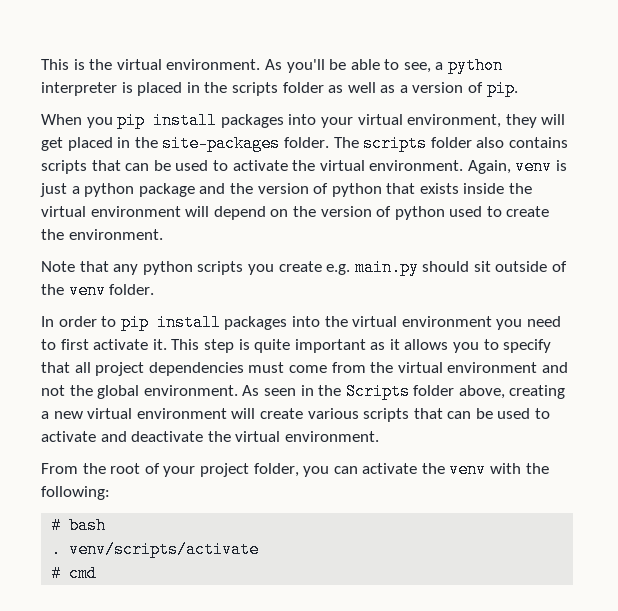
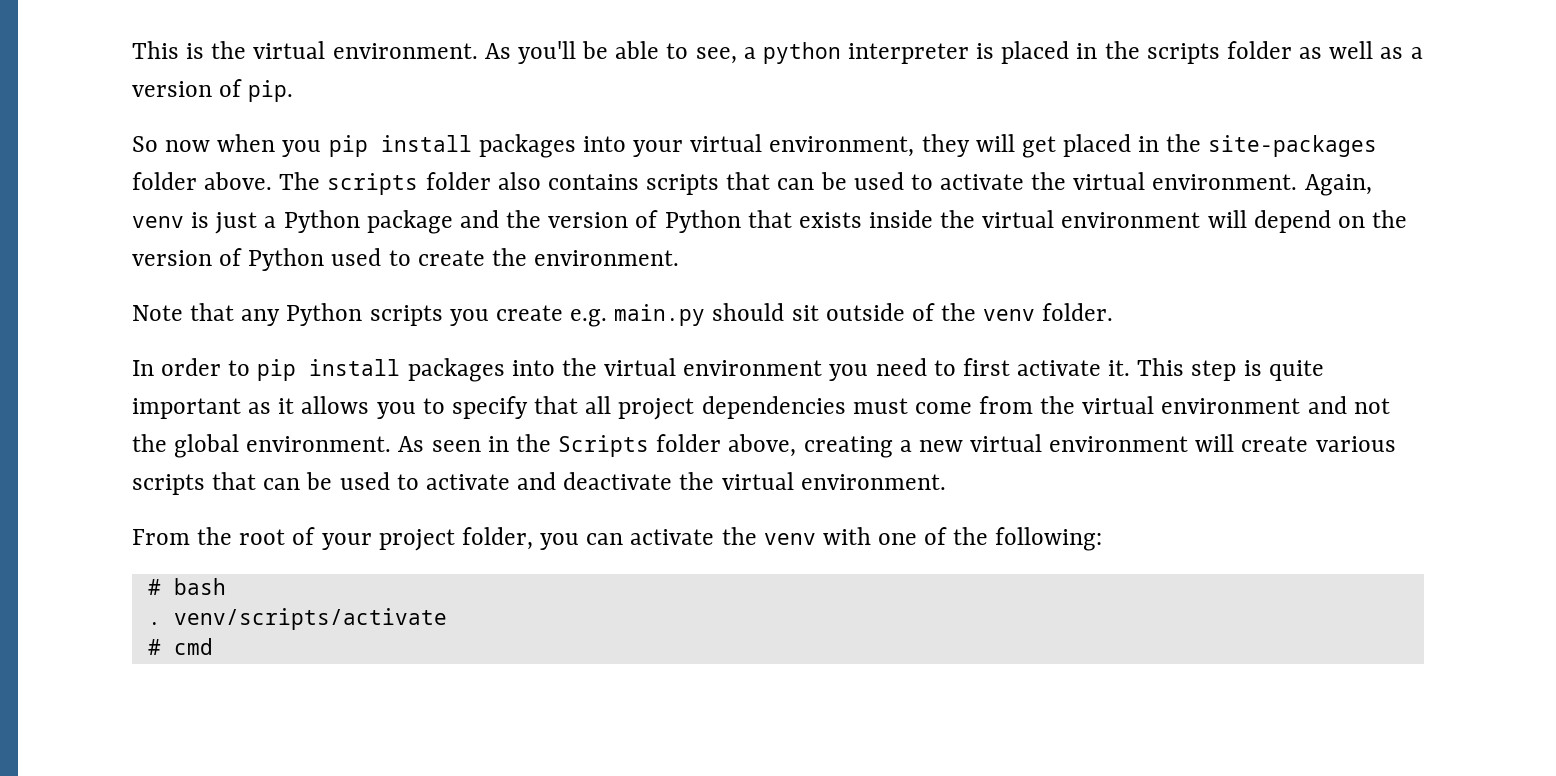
- When you pip install packages into your virtual environment, they will get placed in the site-packages folder.
+ So now when you pip install packages into your virtual environment, they will get placed in the site-packages folder above.
- Again, venv is just a python package and the version of python that exists inside the virtual environment will depend on the version of python used to create the environment.
+ Again, venv is just a Python package and the version of Python that exists inside the virtual environment will depend on the version of Python used to create the environment.
- Note that any python scripts you create e.g. main.py should sit outside of the venv folder.
+ Note that any Python scripts you create e.g. main.py should sit outside of the venv folder.
- From the root of your project folder, you can activate the venv with the following:
+ From the root of your project folder, you can activate the venv with one of the following:

